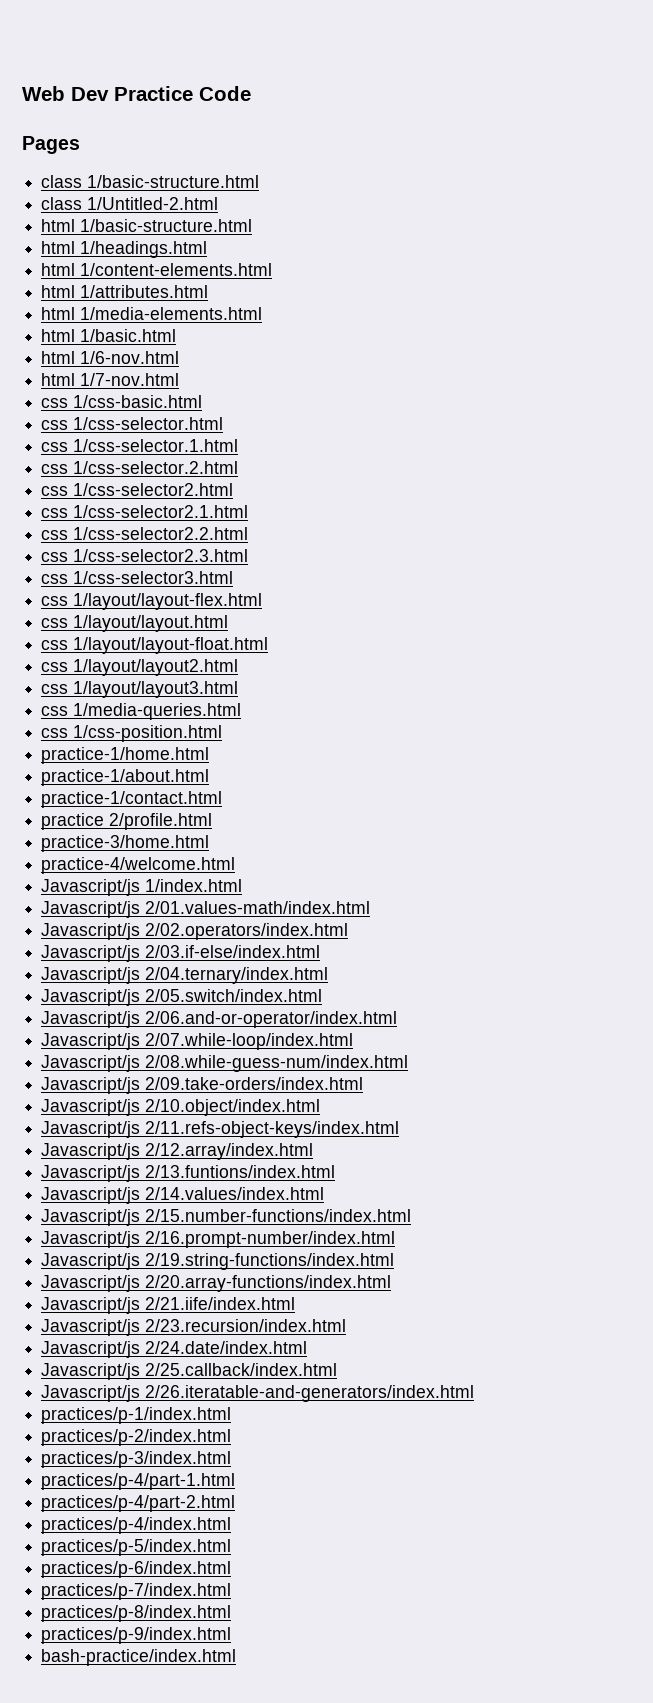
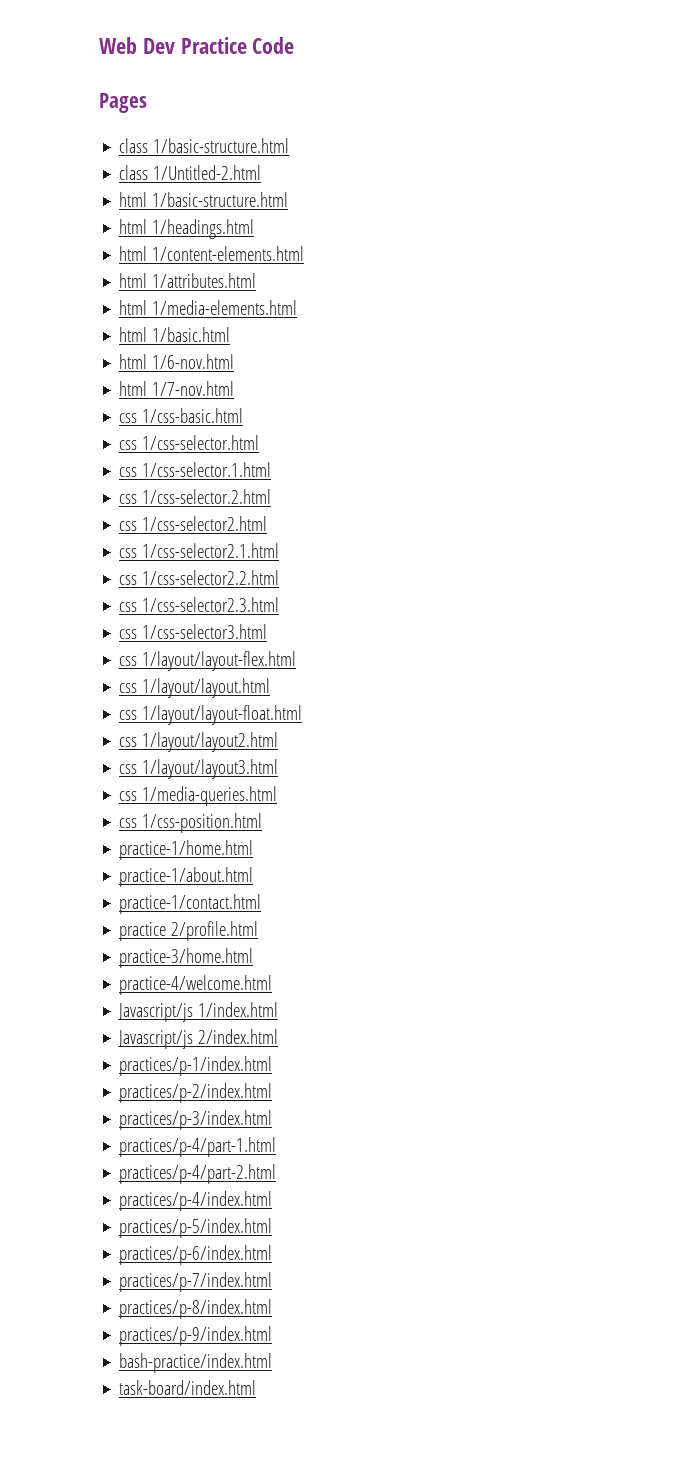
- Javascript/js 2/01.values-math/index.html
- Javascript/js 2/02.operators/index.html
- Javascript/js 2/03.if-else/index.html
- Javascript/js 2/04.ternary/index.html
- Javascript/js 2/05.switch/index.html
- Javascript/js 2/06.and-or-operator/index.html
- Javascript/js 2/07.while-loop/index.html
- Javascript/js 2/08.while-guess-num/index.html
- Javascript/js 2/09.take-orders/index.html
- Javascript/js 2/10.object/index.html
- Javascript/js 2/11.refs-object-keys/index.html
- Javascript/js 2/12.array/index.html
- Javascript/js 2/13.funtions/index.html
- Javascript/js 2/14.values/index.html
- Javascript/js 2/15.number-functions/index.html
- Javascript/js 2/16.prompt-number/index.html
- Javascript/js 2/19.string-functions/index.html
- Javascript/js 2/20.array-functions/index.html
- Javascript/js 2/21.iife/index.html
- Javascript/js 2/23.recursion/index.html
- Javascript/js 2/24.date/index.html
- Javascript/js 2/25.callback/index.html
- Javascript/js 2/26.iteratable-and-generators/index.html
+ Javascript/js 2/index.html
+ task-board/index.html

